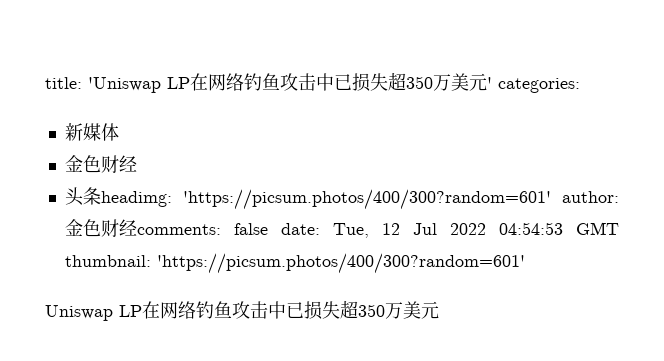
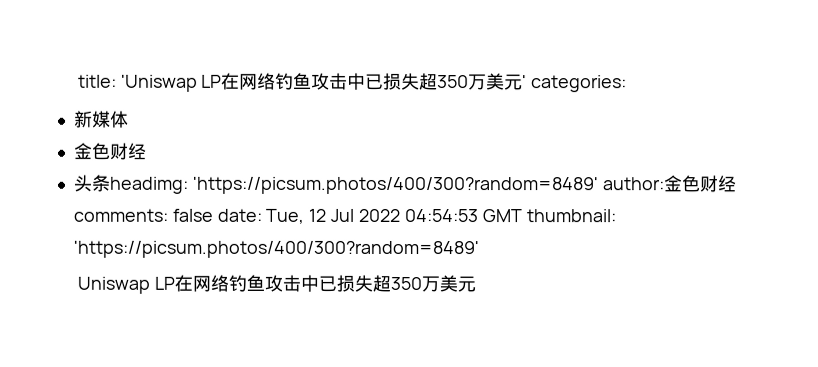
- 头条headimg: 'https://picsum.photos/400/300?random=601' author:金色财经comments: false date: Tue, 12 Jul 2022 04:54:53 GMT thumbnail: 'https://picsum.photos/400/300?random=601'
+ 头条headimg: 'https://picsum.photos/400/300?random=8489' author:金色财经comments: false date: Tue, 12 Jul 2022 04:54:53 GMT thumbnail: 'https://picsum.photos/400/300?random=8489'

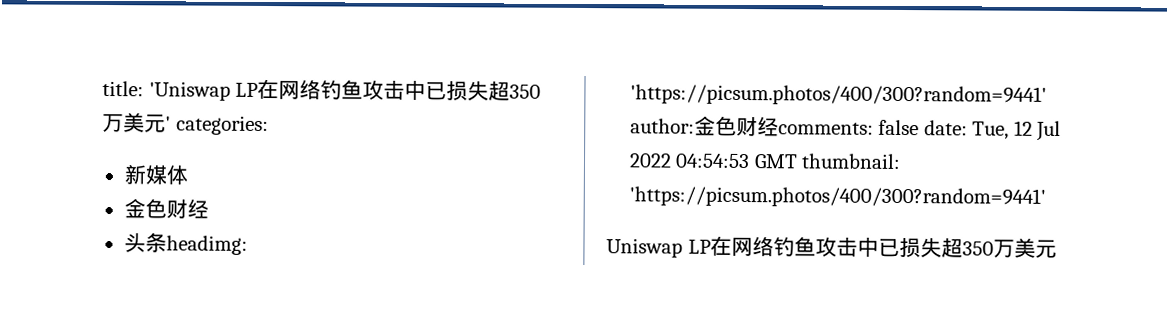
- 头条headimg: 'https://picsum.photos/400/300?random=8489' author:金色财经comments: false date: Tue, 12 Jul 2022 04:54:53 GMT thumbnail: 'https://picsum.photos/400/300?random=8489'
+ 头条headimg: 'https://picsum.photos/400/300?random=9441' author:金色财经comments: false date: Tue, 12 Jul 2022 04:54:53 GMT thumbnail: 'https://picsum.photos/400/300?random=9441'

